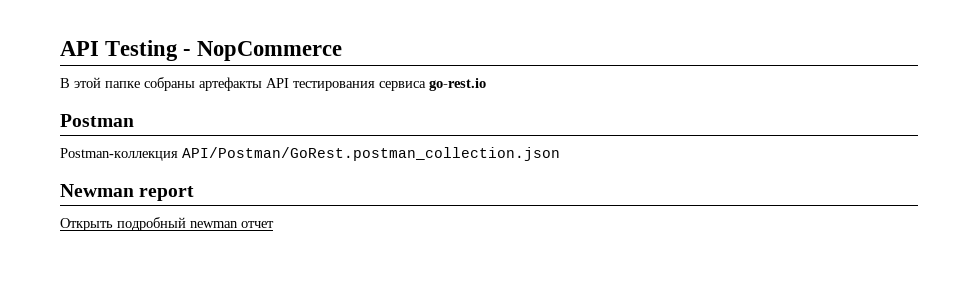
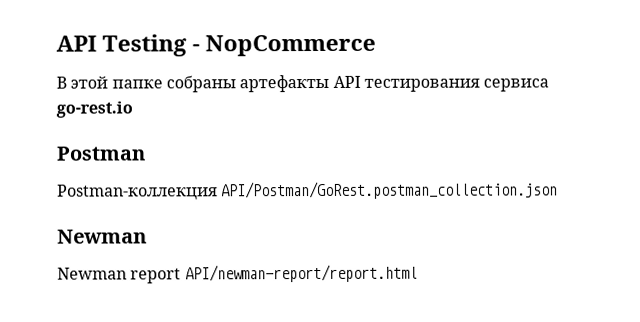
  Postman-коллекция API/Postman/GoRest.postman_collection.json
- Newman report
- Открыть подробный newman отчет
+ Newman
+ Newman report API/newman-report/report.html

